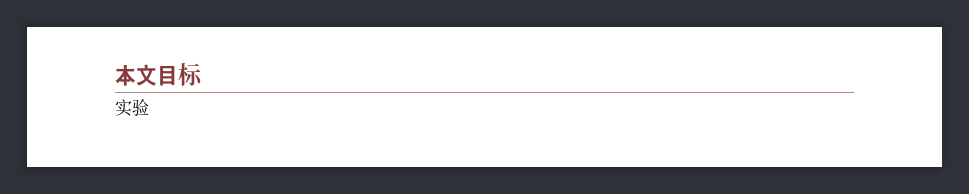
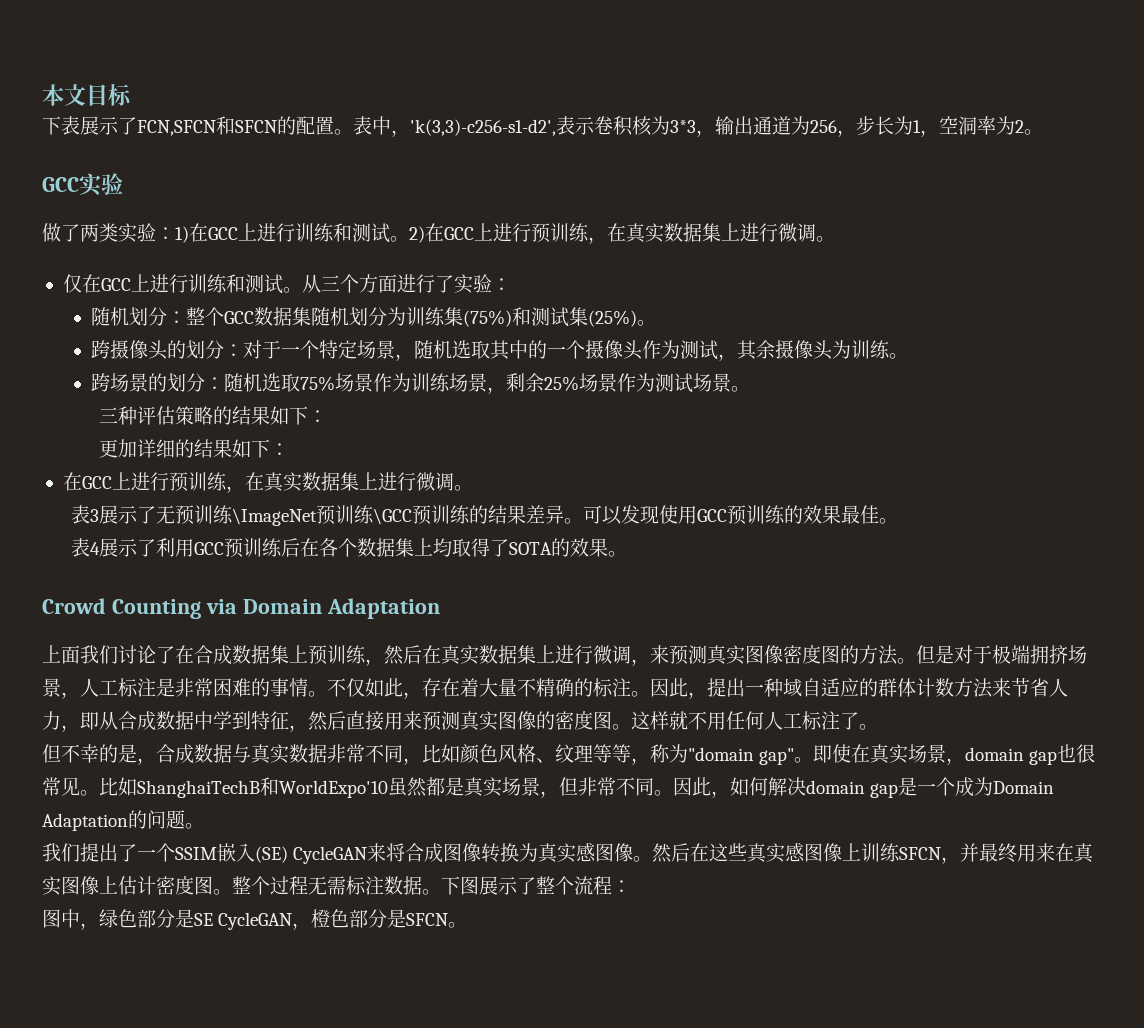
- 实验
+ 下表展示了FCN,SFCN和SFCN的配置。表中，'k(3,3)-c256-s1-d2',表示卷积核为3*3，输出通道为256，步长为1，空洞率为2。
+ GCC实验
+ 做了两类实验：1)在GCC上进行训练和测试。2)在GCC上进行预训练，在真实数据集上进行微调。
+ 仅在GCC上进行训练和测试。从三个方面进行了实验：
+ 随机划分：整个GCC数据集随机划分为训练集(75%)和测试集(25%)。
+ 跨摄像头的划分：对于一个特定场景，随机选取其中的一个摄像头作为测试，其余摄像头为训练。
+ 跨场景的划分：随机选取75%场景作为训练场景，剩余25%场景作为测试场景。
+ 三种评估策略的结果如下：
+ 更加详细的结果如下：
+ 在GCC上进行预训练，在真实数据集上进行微调。
+ 表3展示了无预训练\ImageNet预训练\GCC预训练的结果差异。可以发现使用GCC预训练的效果最佳。
+ 表4展示了利用GCC预训练后在各个数据集上均取得了SOTA的效果。
+ Crowd Counting via Domain Adaptation
+ 上面我们讨论了在合成数据集上预训练，然后在真实数据集上进行微调，来预测真实图像密度图的方法。但是对于极端拥挤场景，人工标注是非常困难的事情。不仅如此，存在着大量不精确的标注。因此，提出一种域自适应的群体计数方法来节省人力，即从合成数据中学到特征，然后直接用来预测真实图像的密度图。这样就不用任何人工标注了。
+ 但不幸的是，合成数据与真实数据非常不同，比如颜色风格、纹理等等，称为"domain gap"。即使在真实场景，domain gap也很常见。比如ShanghaiTechB和WorldExpo'10虽然都是真实场景，但非常不同。因此，如何解决domain gap是一个成为Domain Adaptation的问题。
+ 我们提出了一个SSIM嵌入(SE) CycleGAN来将合成图像转换为真实感图像。然后在这些真实感图像上训练SFCN，并最终用来在真实图像上估计密度图。整个过程无需标注数据。下图展示了整个流程：
+ 图中，绿色部分是SE CycleGAN，橙色部分是SFCN。

